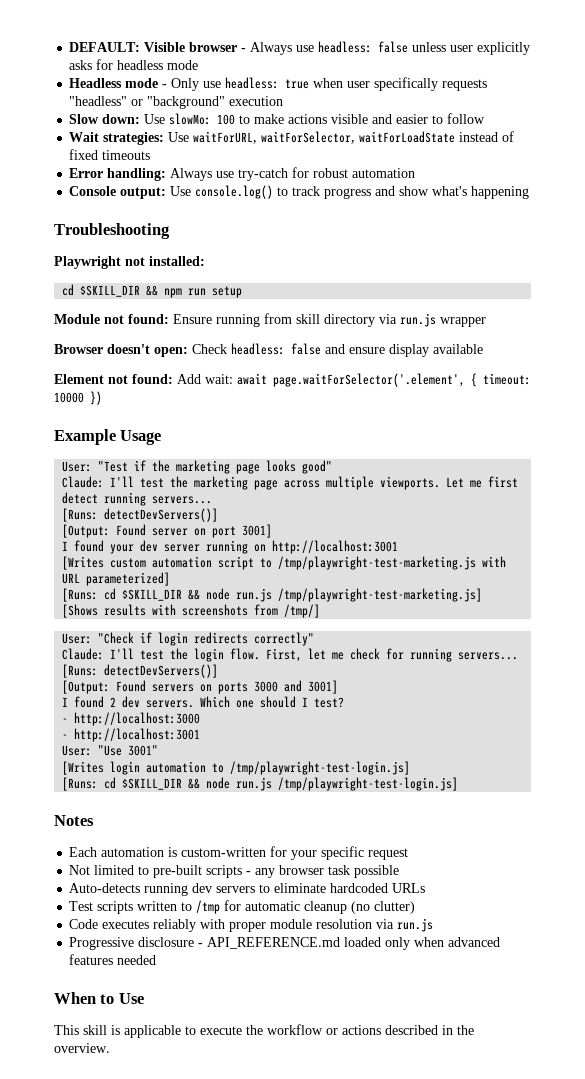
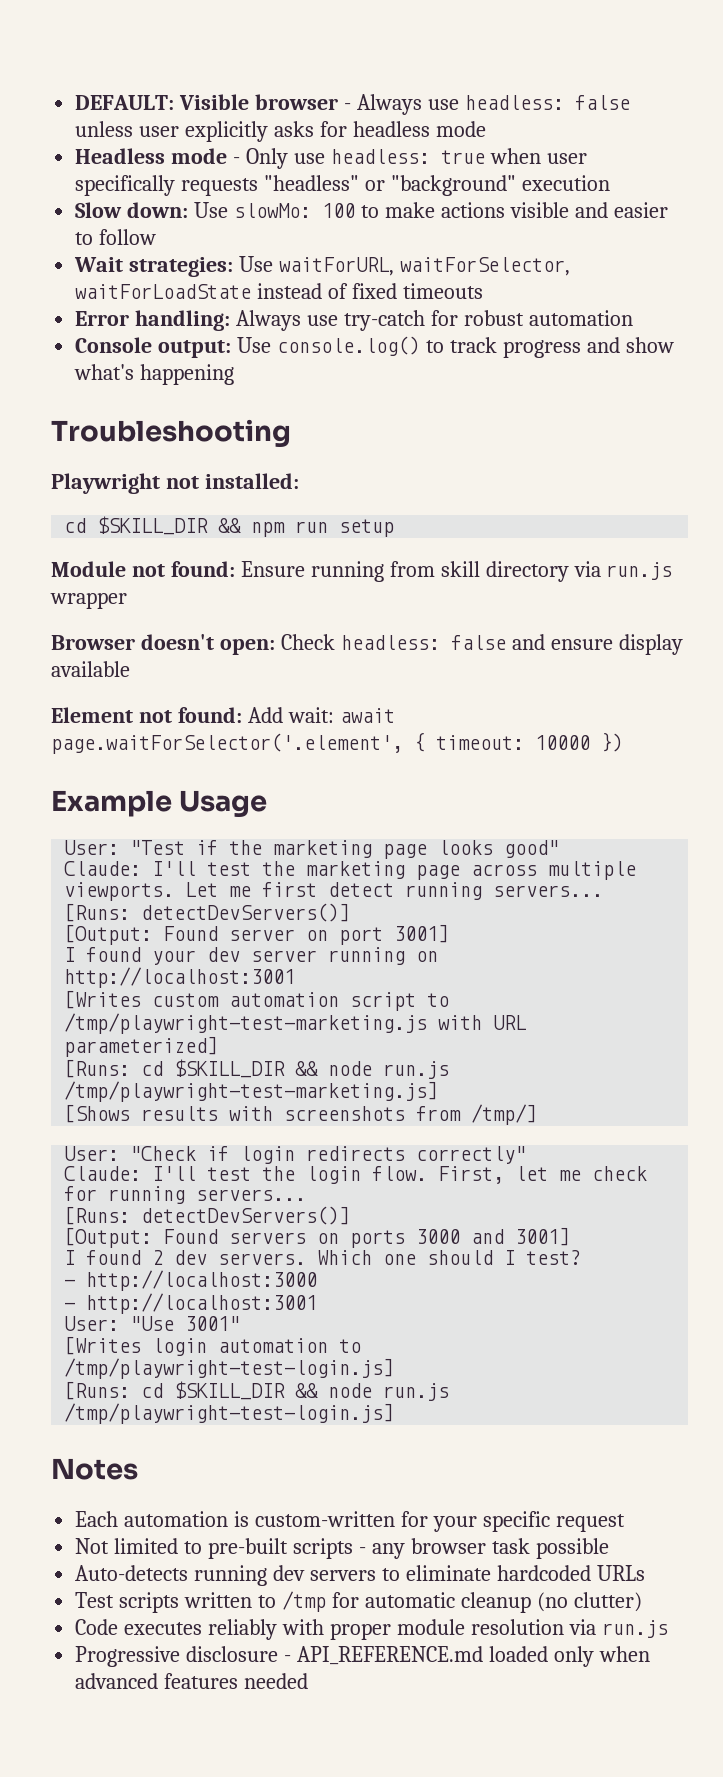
- When to Use
- This skill is applicable to execute the workflow or actions described in the overview.

